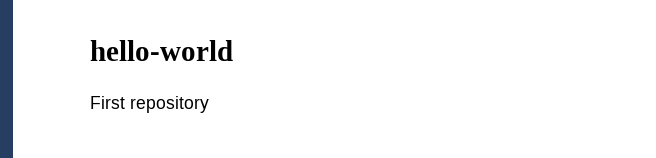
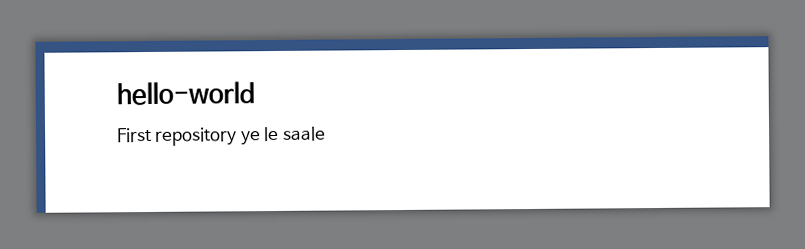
- First repository
+ First repository ye le saale

